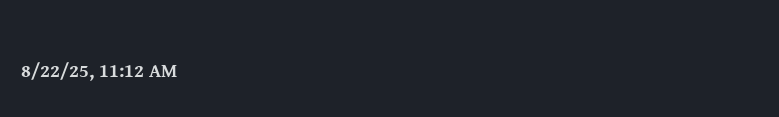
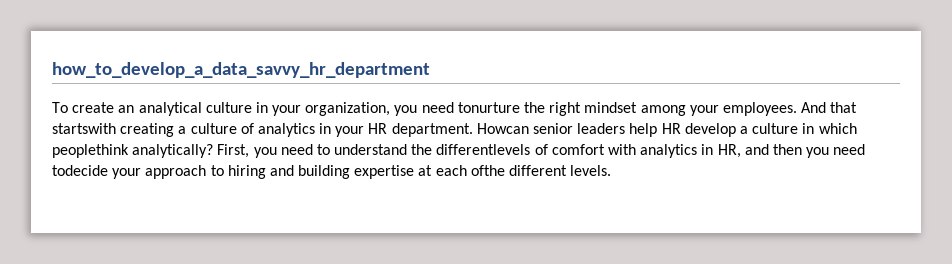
- 8/22/25, 11:12 AM
+ how_to_develop_a_data_savvy_hr_department
+ To create an analytical culture in your organization, you need tonurture the right mindset among your employees. And that startswith creating a culture of analytics in your HR department. Howcan senior leaders help HR develop a culture in which peoplethink analytically? First, you need to understand the differentlevels of comfort with analytics in HR, and then you need todecide your approach to hiring and building expertise at each ofthe different levels.

